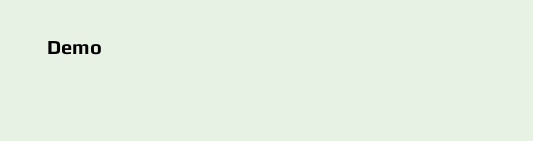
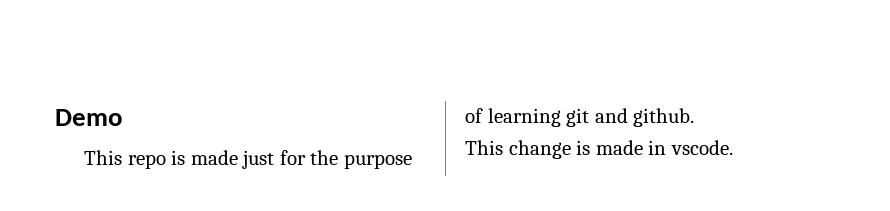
+ This repo is made just for the purpose of learning git and github.
+ This change is made in vscode.

